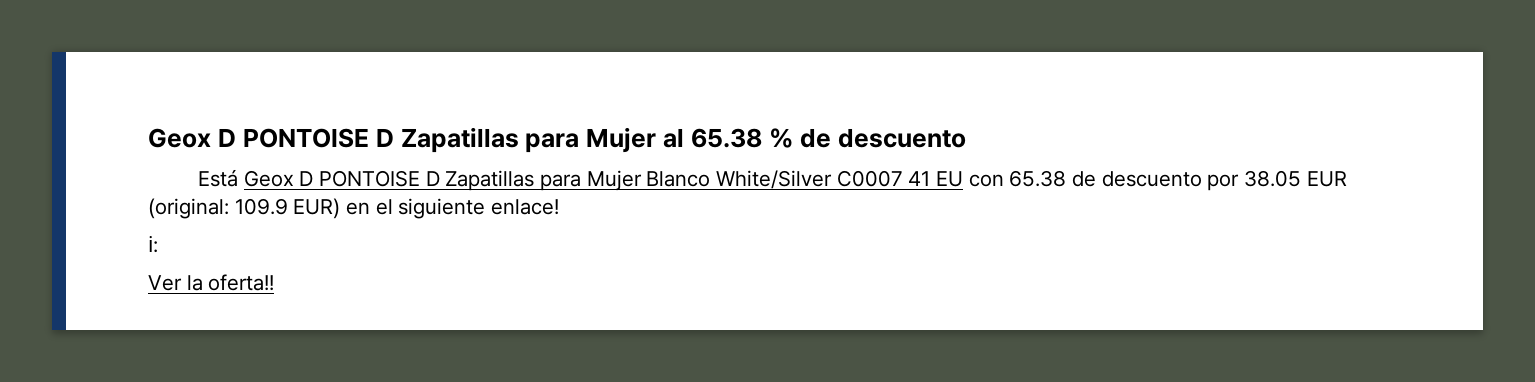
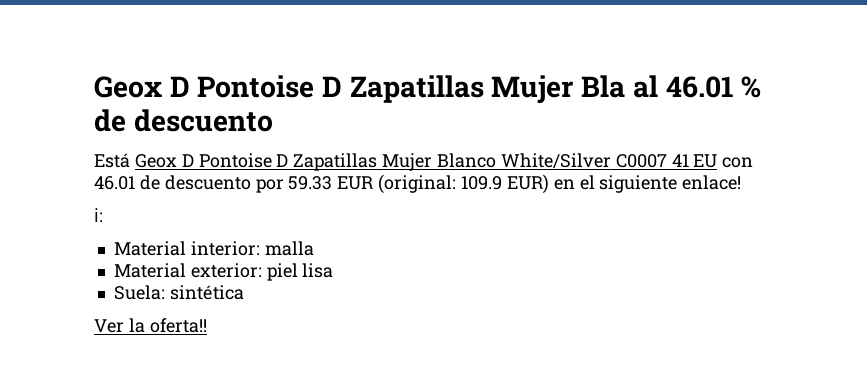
- Geox D PONTOISE D Zapatillas para Mujer al 65.38 % de descuento
+ Geox D Pontoise D Zapatillas Mujer Bla al 46.01 % de descuento
- Está Geox D PONTOISE D Zapatillas para Mujer Blanco White/Silver C0007 41 EU con 65.38 de descuento por 38.05 EUR (original: 109.9 EUR) en el siguiente enlace!
+ Está Geox D Pontoise D Zapatillas Mujer Blanco White/Silver C0007 41 EU con 46.01 de descuento por 59.33 EUR (original: 109.9 EUR) en el siguiente enlace!
+ Material interior: malla
+ Material exterior: piel lisa
+ Suela: sintética

